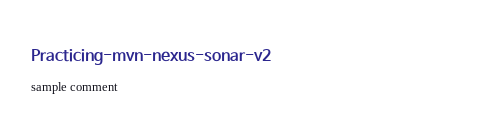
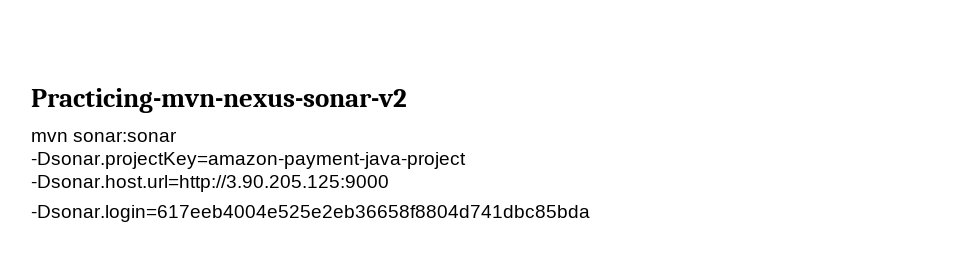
- sample comment
+ mvn sonar:sonar
+ -Dsonar.projectKey=amazon-payment-java-project
+ -Dsonar.host.url=http://3.90.205.125:9000
+ -Dsonar.login=617eeb4004e525e2eb36658f8804d741dbc85bda

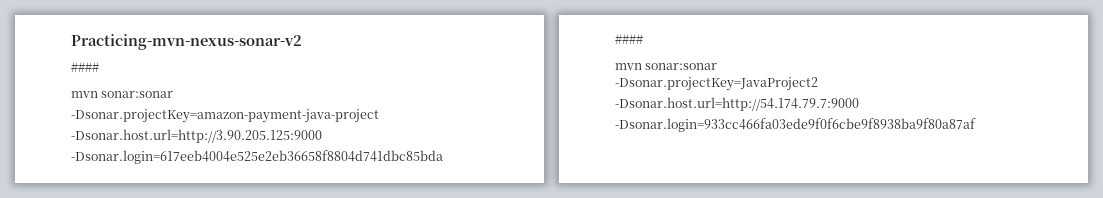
  Practicing-mvn-nexus-sonar-v2
+ ####
  -Dsonar.login=617eeb4004e525e2eb36658f8804d741dbc85bda
+ ####
+ mvn sonar:sonar
+ -Dsonar.projectKey=JavaProject2
+ -Dsonar.host.url=http://54.174.79.7:9000
+ -Dsonar.login=933cc466fa03ede9f0f6cbe9f8938ba9f80a87af

